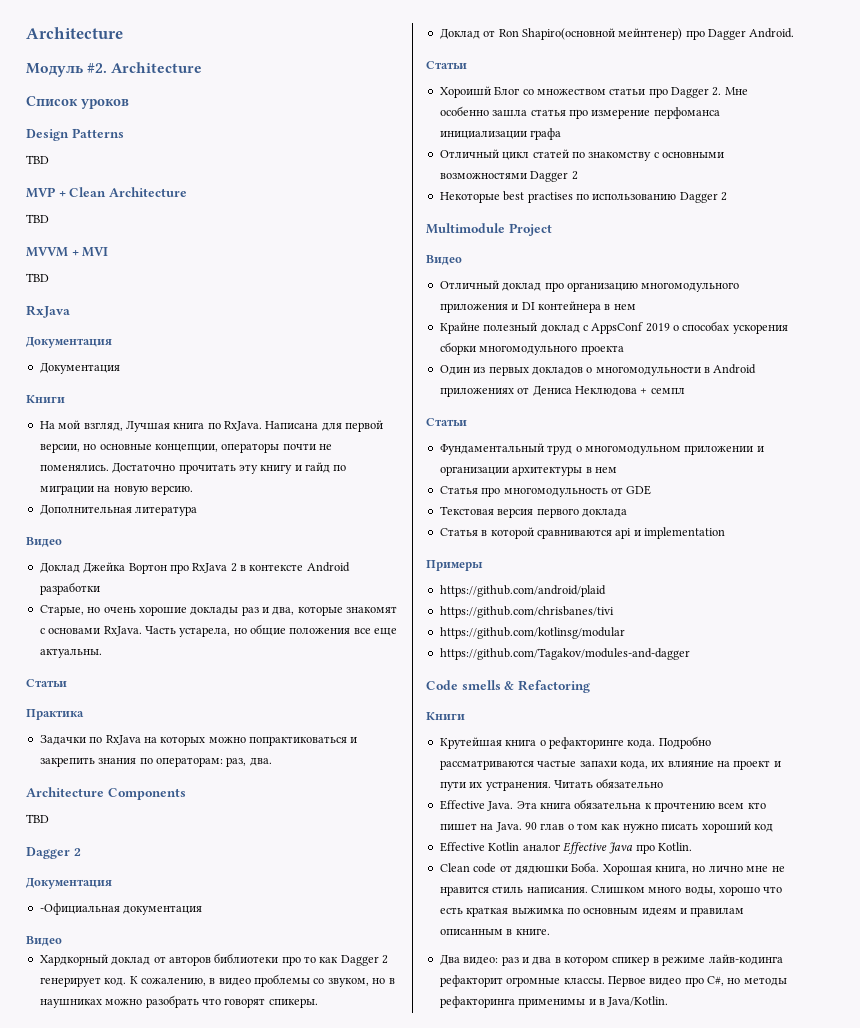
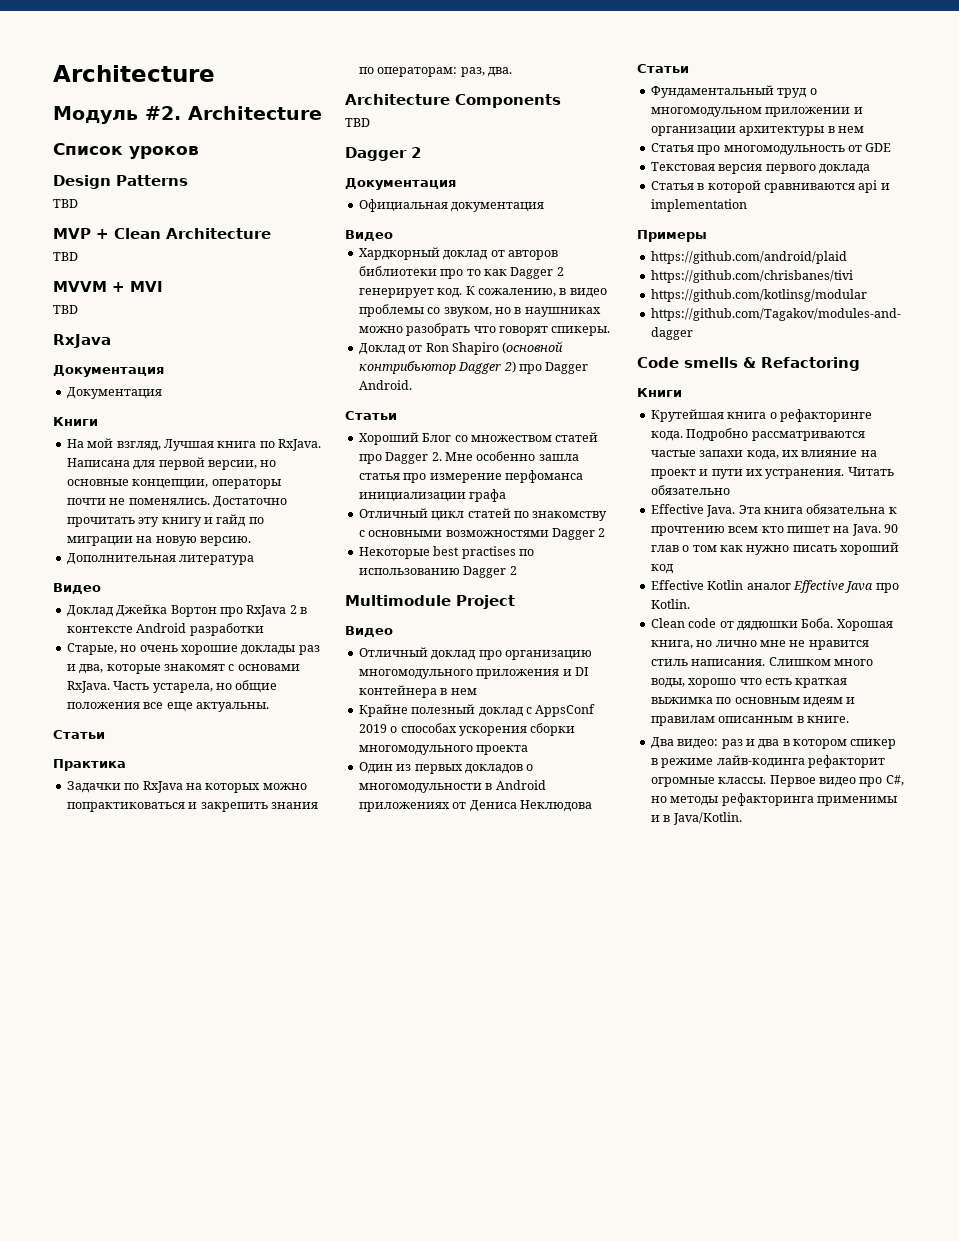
- -Официальная документация
+ Официальная документация
- Доклад от Ron Shapiro(основной мейнтенер) про Dagger Android.
+ Доклад от Ron Shapiro (основной контрибьютор Dagger 2) про Dagger Android.
- Хороишй Блог со множеством статьи про Dagger 2. Мне особенно зашла статья про измерение перфоманса инициализации графа
+ Хороший Блог со множеством статей про Dagger 2. Мне особенно зашла статья про измерение перфоманса инициализации графа
- Один из первых докладов о многомодульности в Android приложениях от Дениса Неклюдова + семпл
+ Один из первых докладов о многомодульности в Android приложениях от Дениса Неклюдова

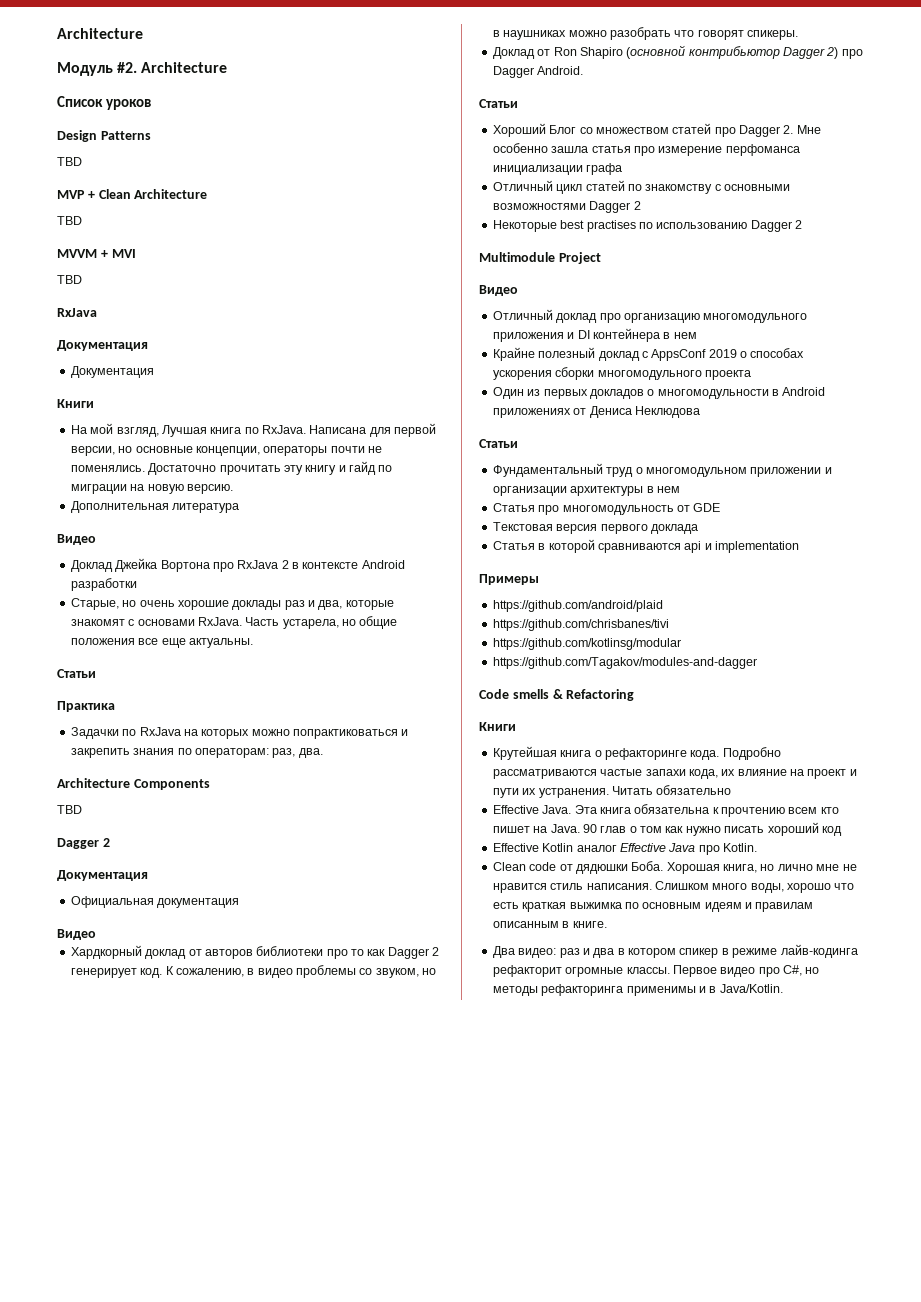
- Доклад Джейка Вортон про RxJava 2 в контексте Android разработки
+ Доклад Джейка Вортона про RxJava 2 в контексте Android разработки

